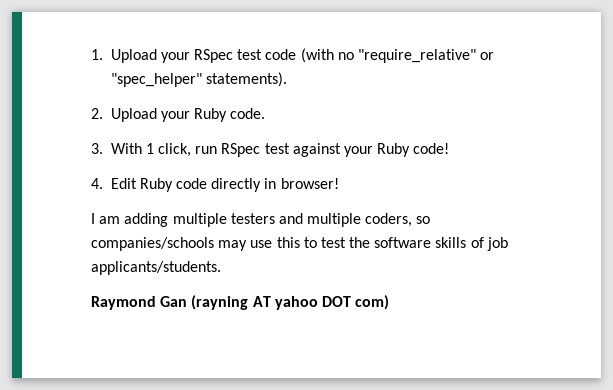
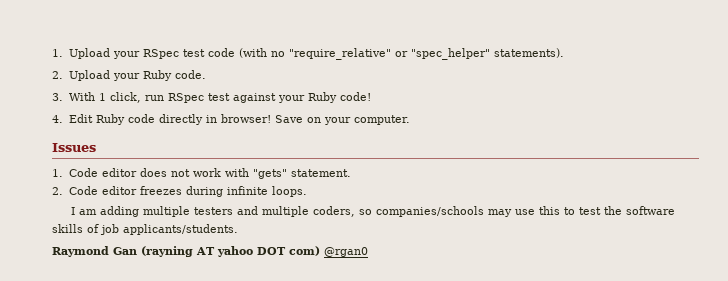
+ Save on your computer.
+ Issues
+ 1. Code editor does not work with "gets" statement.
+ 2. Code editor freezes during infinite loops.
- Raymond Gan (rayning AT yahoo DOT com)
+ Raymond Gan (rayning AT yahoo DOT com) @rgan0

